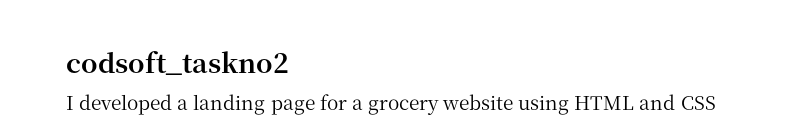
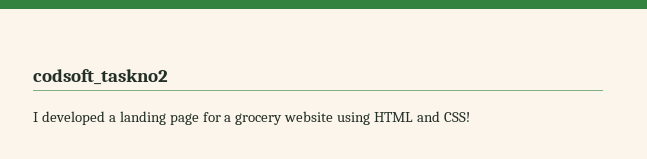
- I developed a landing page for a grocery website using HTML and CSS
+ I developed a landing page for a grocery website using HTML and CSS!

